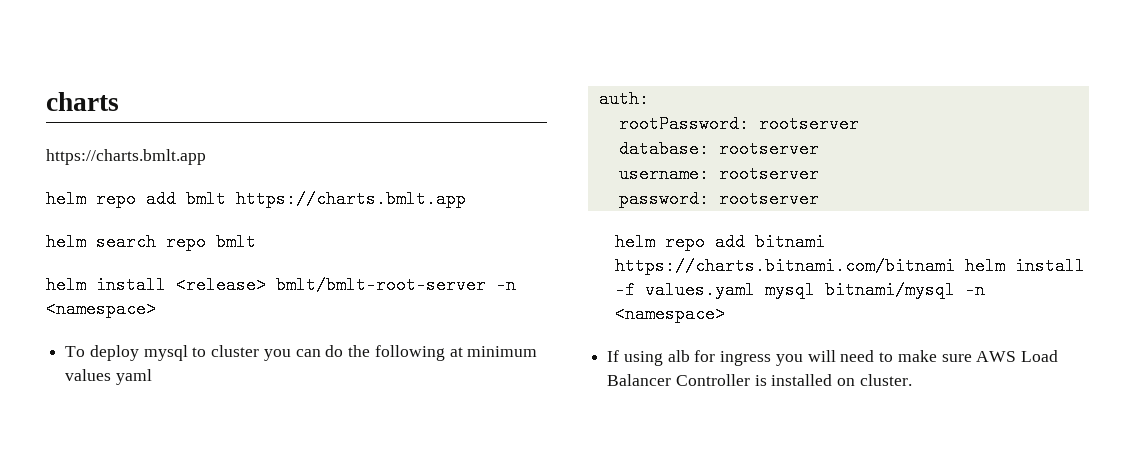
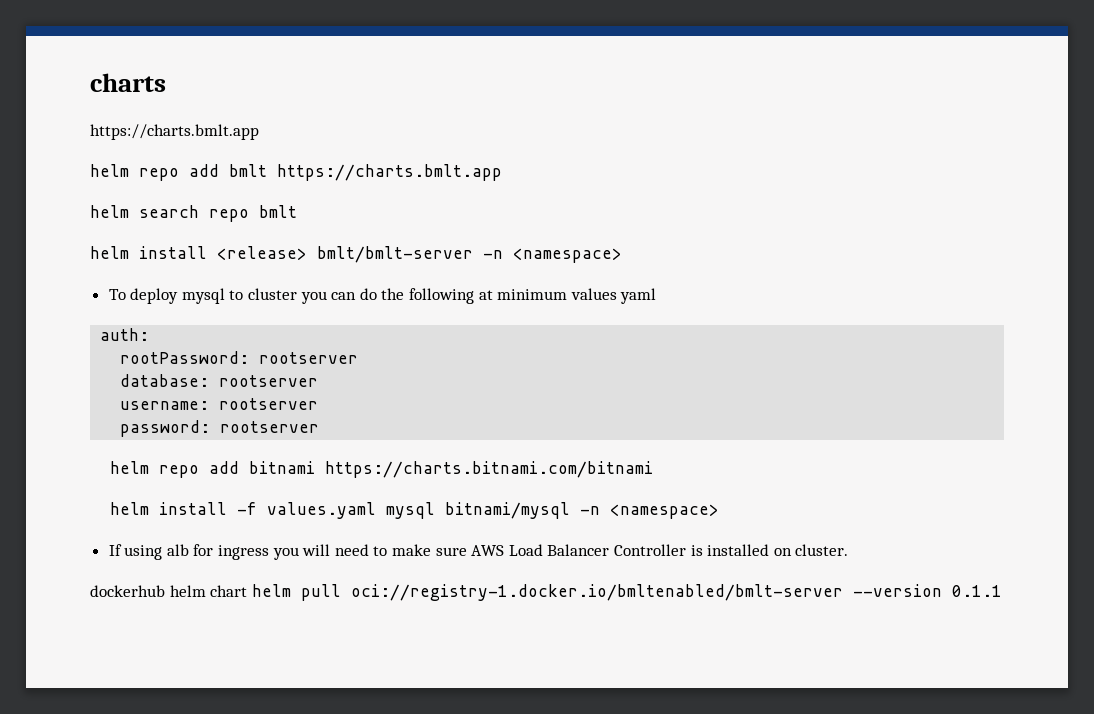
- helm install <release> bmlt/bmlt-root-server -n <namespace>
+ helm install <release> bmlt/bmlt-server -n <namespace>
- helm repo add bitnami https://charts.bitnami.com/bitnami helm install -f values.yaml mysql bitnami/mysql -n <namespace>
+ helm repo add bitnami https://charts.bitnami.com/bitnami
+ helm install -f values.yaml mysql bitnami/mysql -n <namespace>
+ dockerhub helm chart helm pull oci://registry-1.docker.io/bmltenabled/bmlt-server --version 0.1.1

